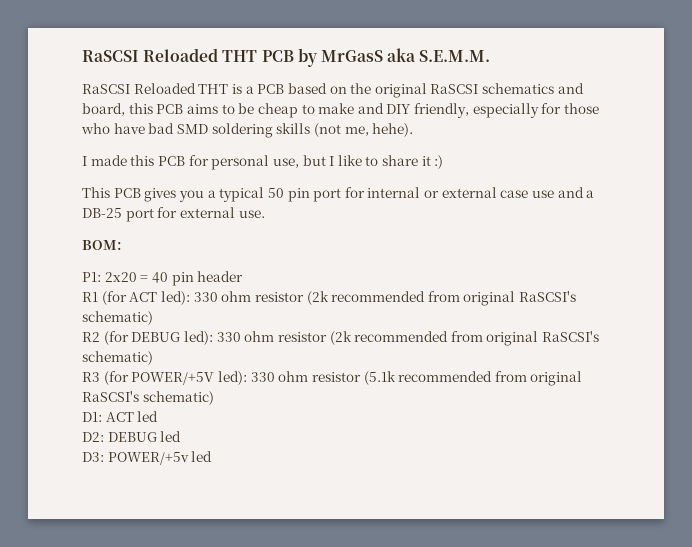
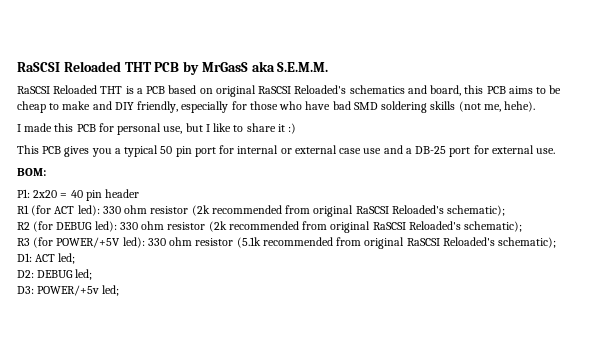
- RaSCSI Reloaded THT is a PCB based on the original RaSCSI schematics and board, this PCB aims to be cheap to make and DIY friendly, especially for those who have bad SMD soldering skills (not me, hehe).
+ RaSCSI Reloaded THT is a PCB based on original RaSCSI Reloaded's schematics and board, this PCB aims to be cheap to make and DIY friendly, especially for those who have bad SMD soldering skills (not me, hehe).
- R1 (for ACT led): 330 ohm resistor (2k recommended from original RaSCSI's schematic)
+ R1 (for ACT led): 330 ohm resistor (2k recommended from original RaSCSI Reloaded's schematic);
- R2 (for DEBUG led): 330 ohm resistor (2k recommended from original RaSCSI's schematic)
+ R2 (for DEBUG led): 330 ohm resistor (2k recommended from original RaSCSI Reloaded's schematic);
- R3 (for POWER/+5V led): 330 ohm resistor (5.1k recommended from original RaSCSI's schematic)
+ R3 (for POWER/+5V led): 330 ohm resistor (5.1k recommended from original RaSCSI Reloaded's schematic);
- D1: ACT led
+ D1: ACT led;
- D2: DEBUG led
+ D2: DEBUG led;
- D3: POWER/+5v led
+ D3: POWER/+5v led;

